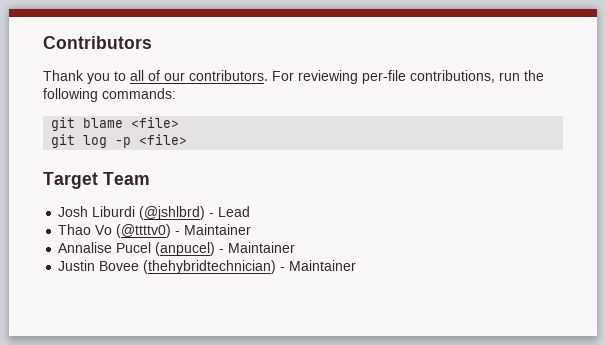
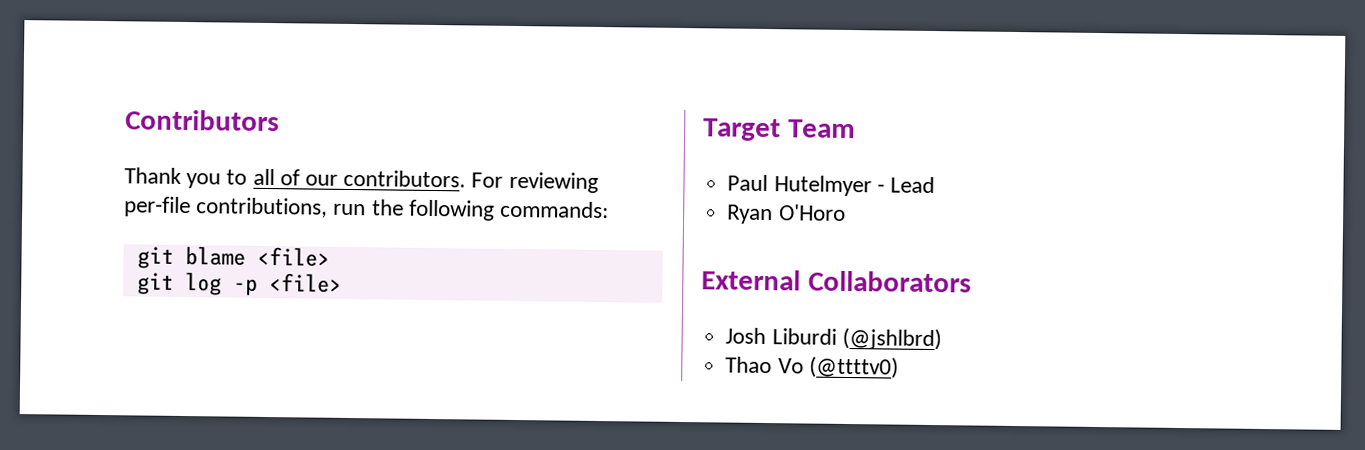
+ Paul Hutelmyer - Lead
+ Ryan O'Horo
+ External Collaborators
- Josh Liburdi (@jshlbrd) - Lead
+ Josh Liburdi (@jshlbrd)
- Thao Vo (@ttttv0) - Maintainer
- Annalise Pucel (anpucel) - Maintainer
- Justin Bovee (thehybridtechnician) - Maintainer
+ Thao Vo (@ttttv0)

